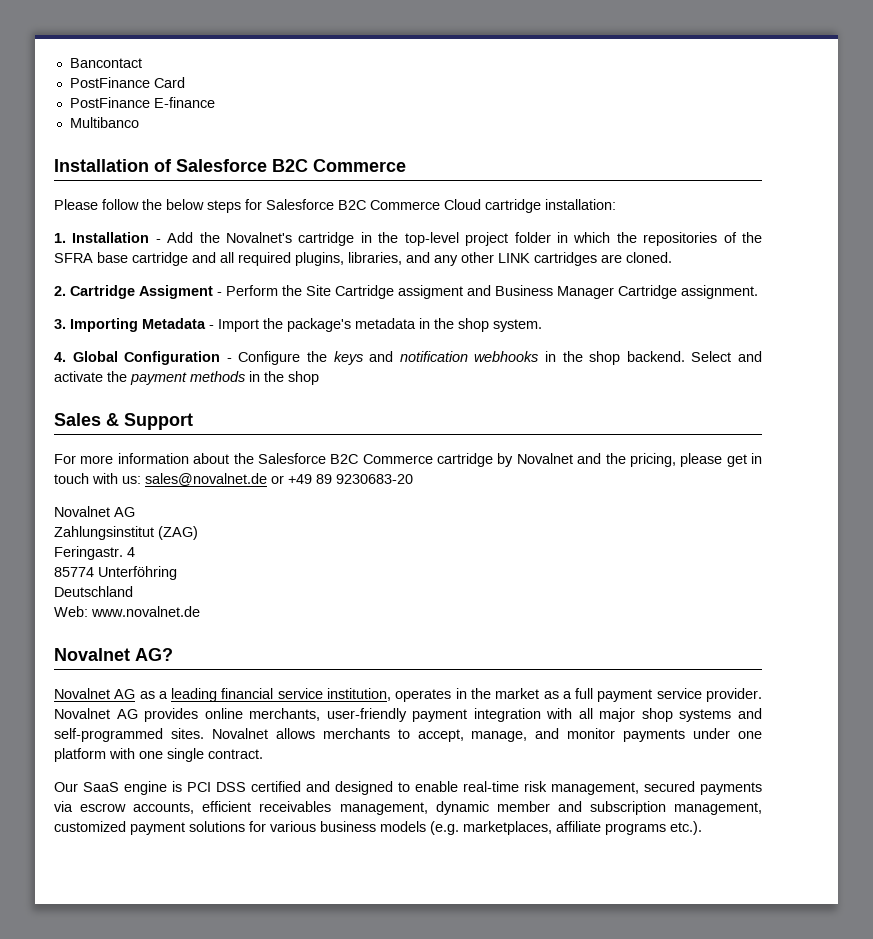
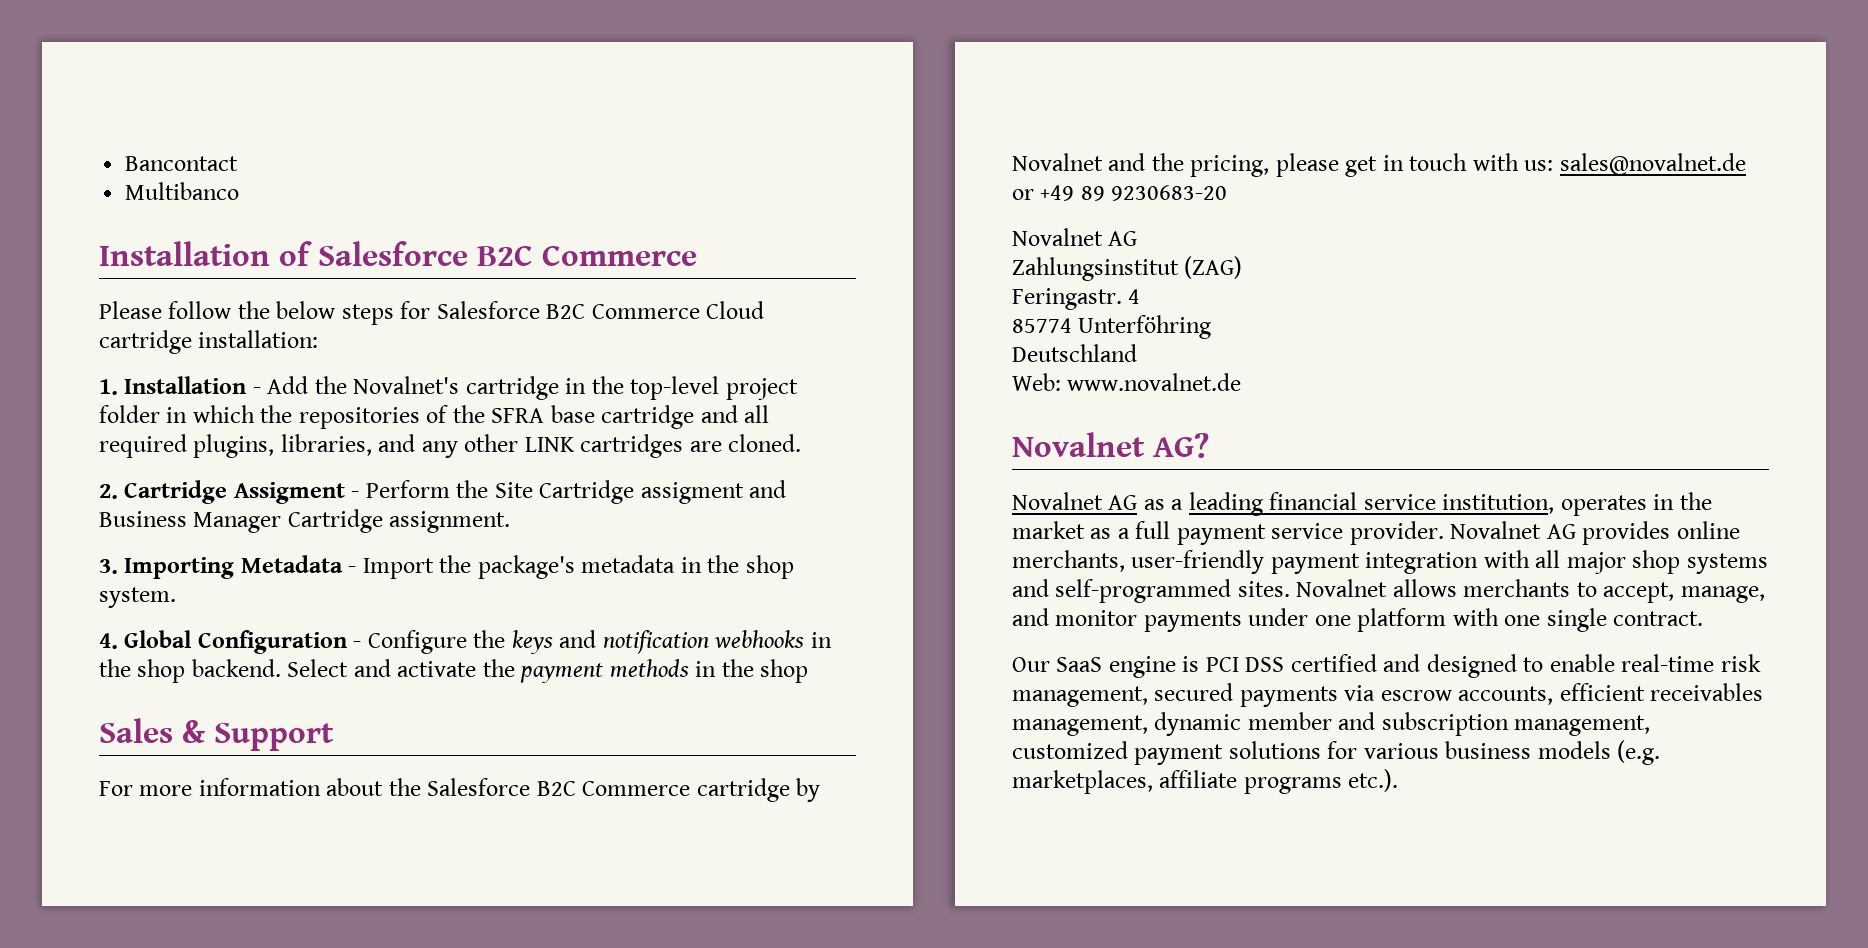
- PostFinance Card
- PostFinance E-finance

